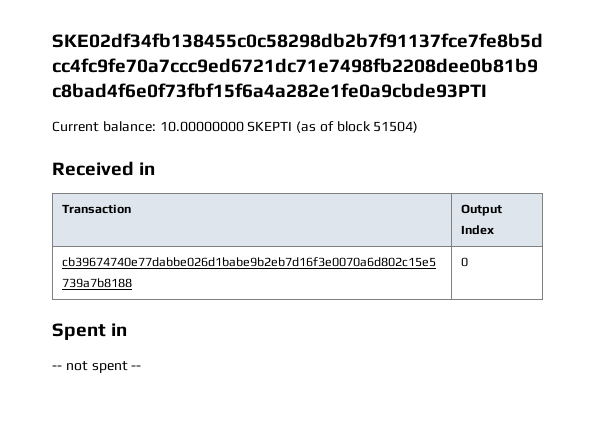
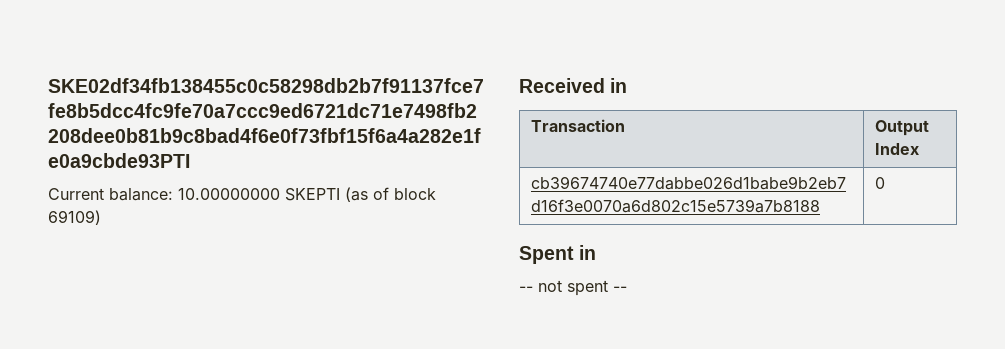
- Current balance: 10.00000000 SKEPTI (as of block 51504)
+ Current balance: 10.00000000 SKEPTI (as of block 69109)

